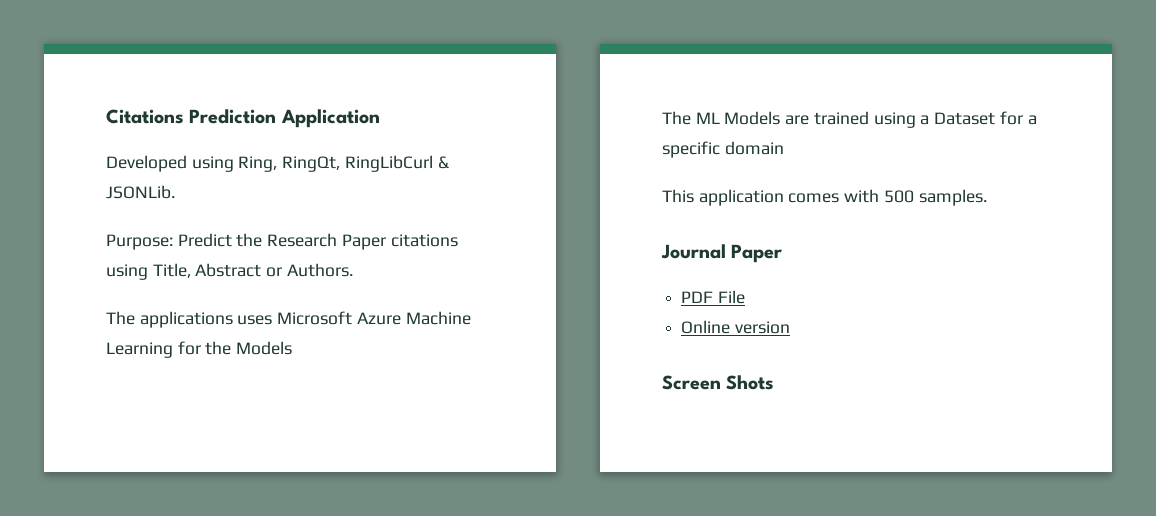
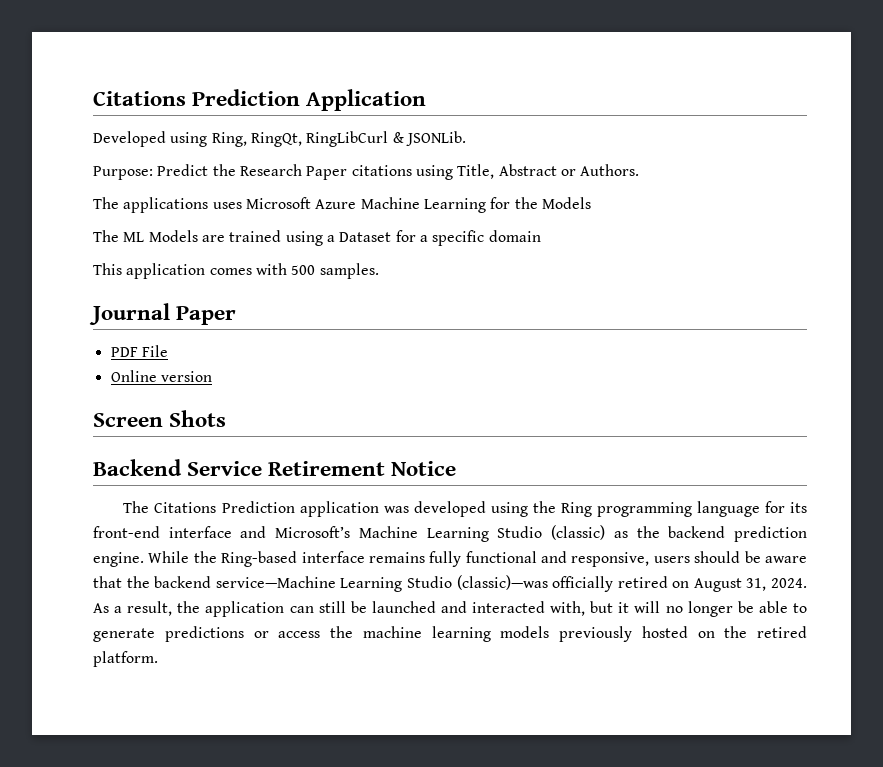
+ Backend Service Retirement Notice
+ The Citations Prediction application was developed using the Ring programming language for its front-end interface and Microsoft’s Machine Learning Studio (classic) as the backend prediction engine. While the Ring-based interface remains fully functional and responsive, users should be aware that the backend service—Machine Learning Studio (classic)—was officially retired on August 31, 2024. As a result, the application can still be launched and interacted with, but it will no longer be able to generate predictions or access the machine learning models previously hosted on the retired platform.

